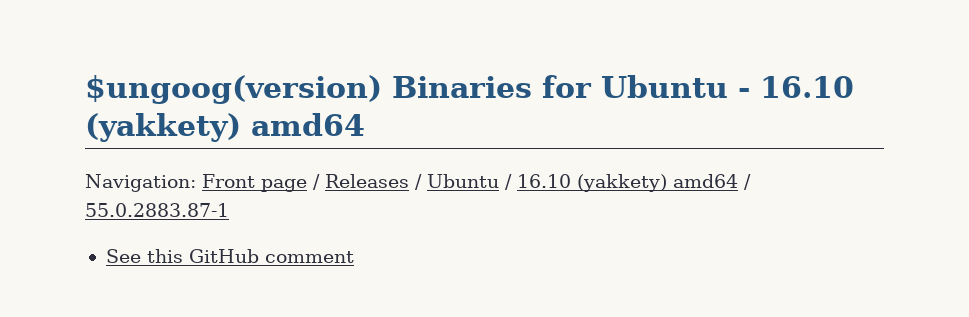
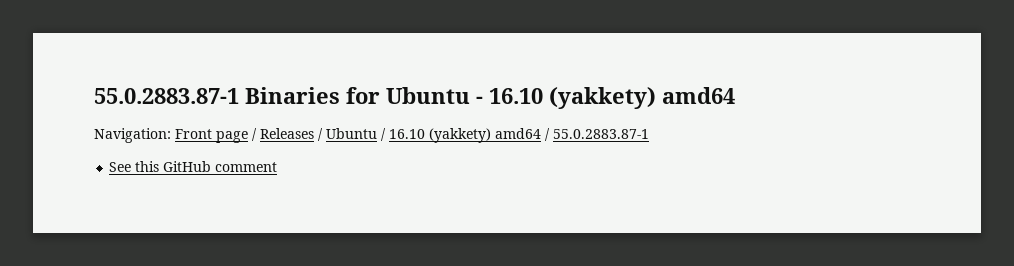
- $ungoog(version) Binaries for Ubuntu - 16.10 (yakkety) amd64
+ 55.0.2883.87-1 Binaries for Ubuntu - 16.10 (yakkety) amd64

